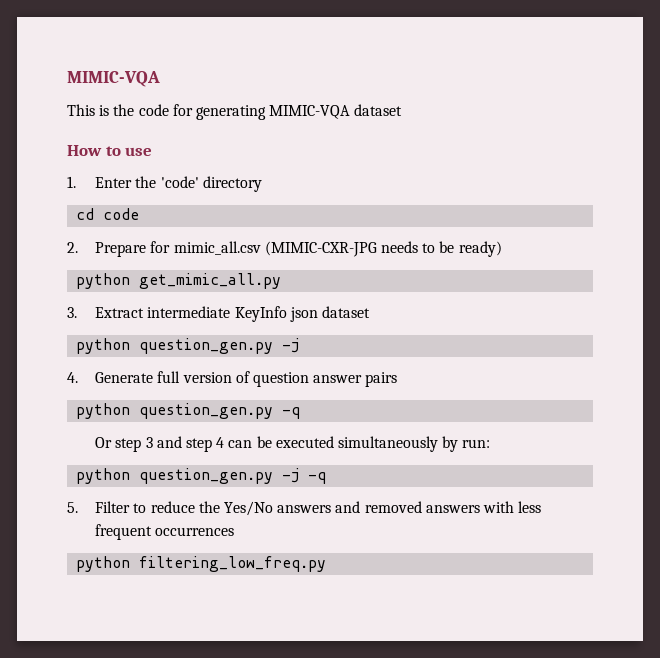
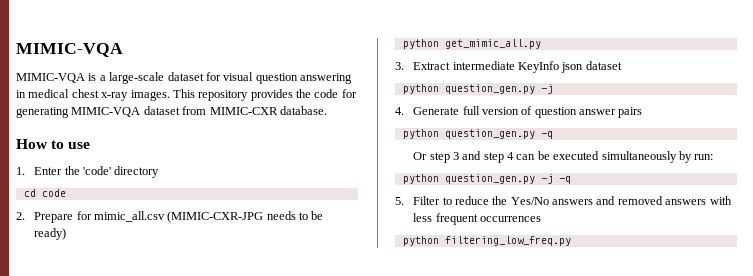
- This is the code for generating MIMIC-VQA dataset
+ MIMIC-VQA is a large-scale dataset for visual question answering in medical chest x-ray images. This repository provides the code for generating MIMIC-VQA dataset from MIMIC-CXR database.

